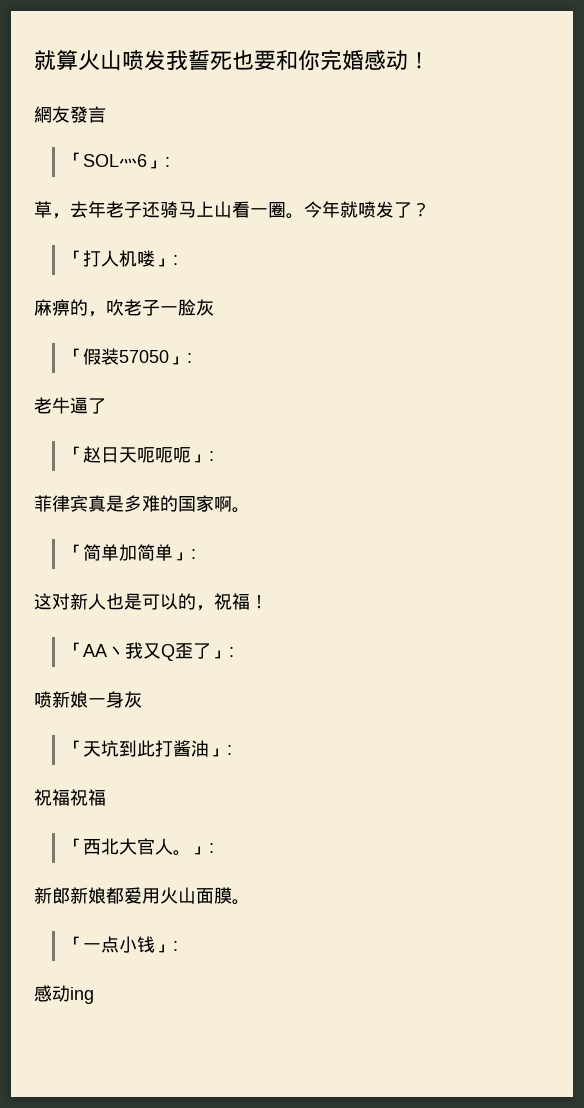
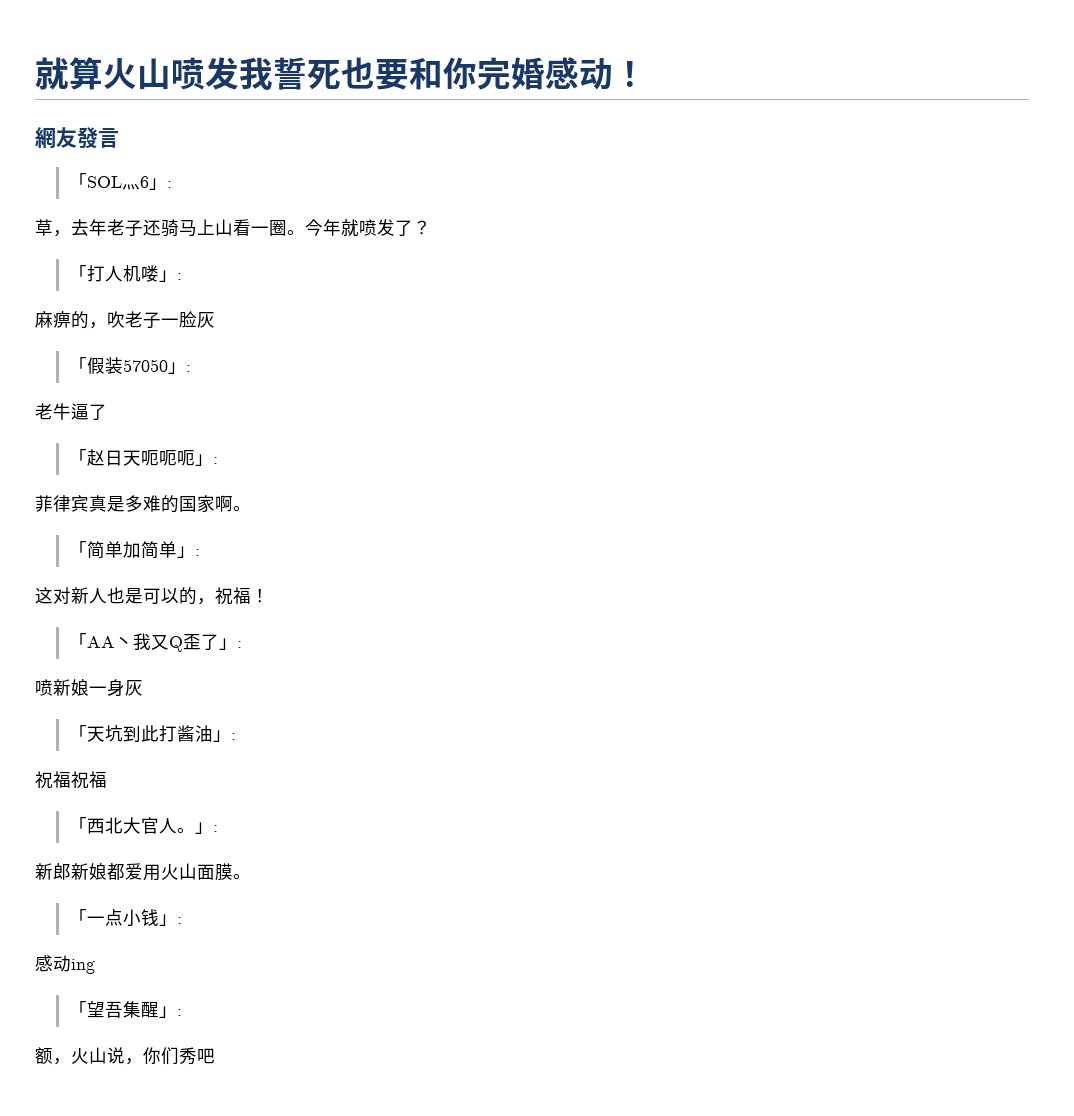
+ 「望吾集醒」:
+ 额，火山说，你们秀吧

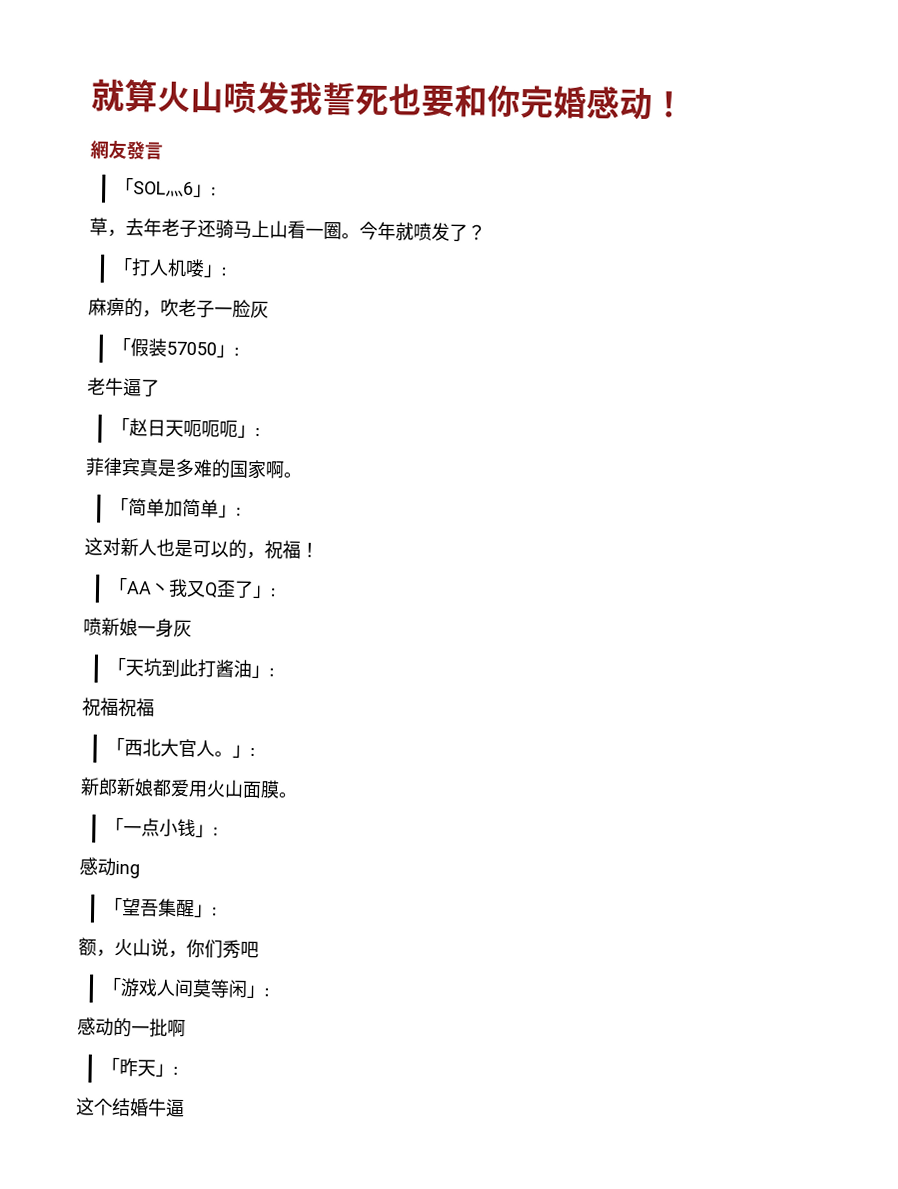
+ 「游戏人间莫等闲」:
+ 感动的一批啊
+ 「昨天」:
+ 这个结婚牛逼

